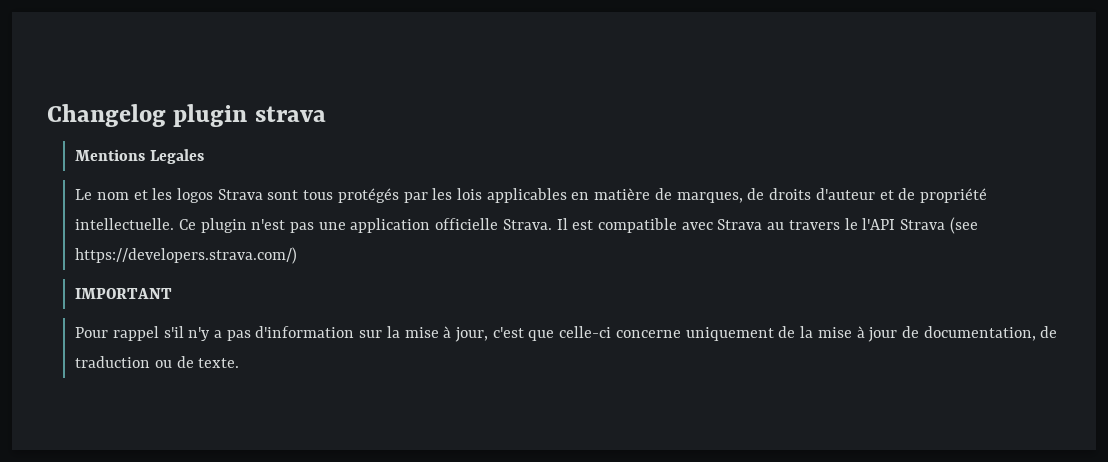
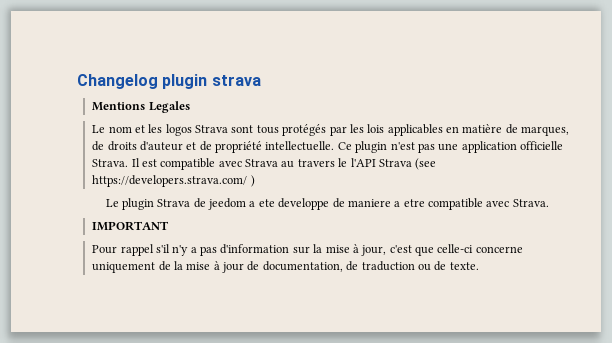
- Il est compatible avec Strava au travers le l'API Strava (see https://developers.strava.com/)
+ Il est compatible avec Strava au travers le l'API Strava (see https://developers.strava.com/ )
+ Le plugin Strava de jeedom a ete developpe de maniere a etre compatible avec Strava.

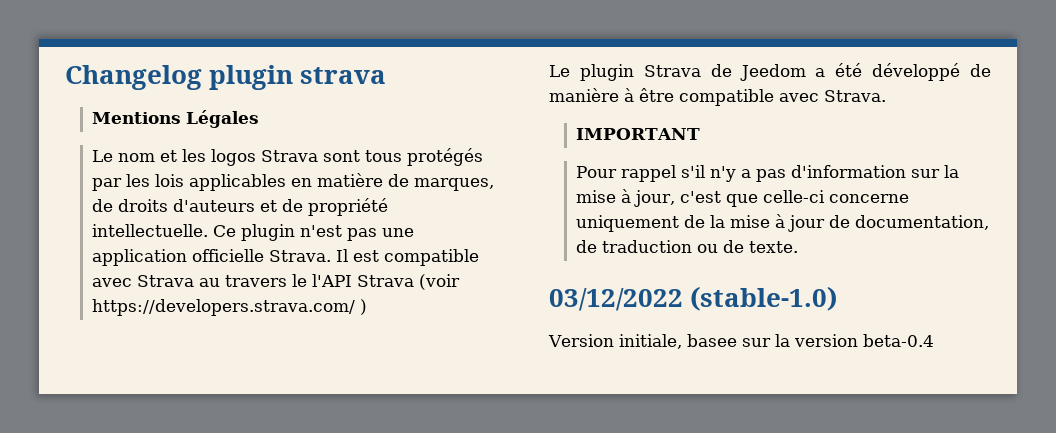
- Mentions Legales
+ Mentions Légales
- Le nom et les logos Strava sont tous protégés par les lois applicables en matière de marques, de droits d'auteur et de propriété intellectuelle.
+ Le nom et les logos Strava sont tous protégés par les lois applicables en matière de marques, de droits d'auteurs et de propriété intellectuelle.
- Il est compatible avec Strava au travers le l'API Strava (see https://developers.strava.com/ )
+ Il est compatible avec Strava au travers le l'API Strava (voir https://developers.strava.com/ )
- Le plugin Strava de jeedom a ete developpe de maniere a etre compatible avec Strava.
+ Le plugin Strava de Jeedom a été développé de manière à être compatible avec Strava.
+ 03/12/2022 (stable-1.0)
+ Version initiale, basee sur la version beta-0.4

